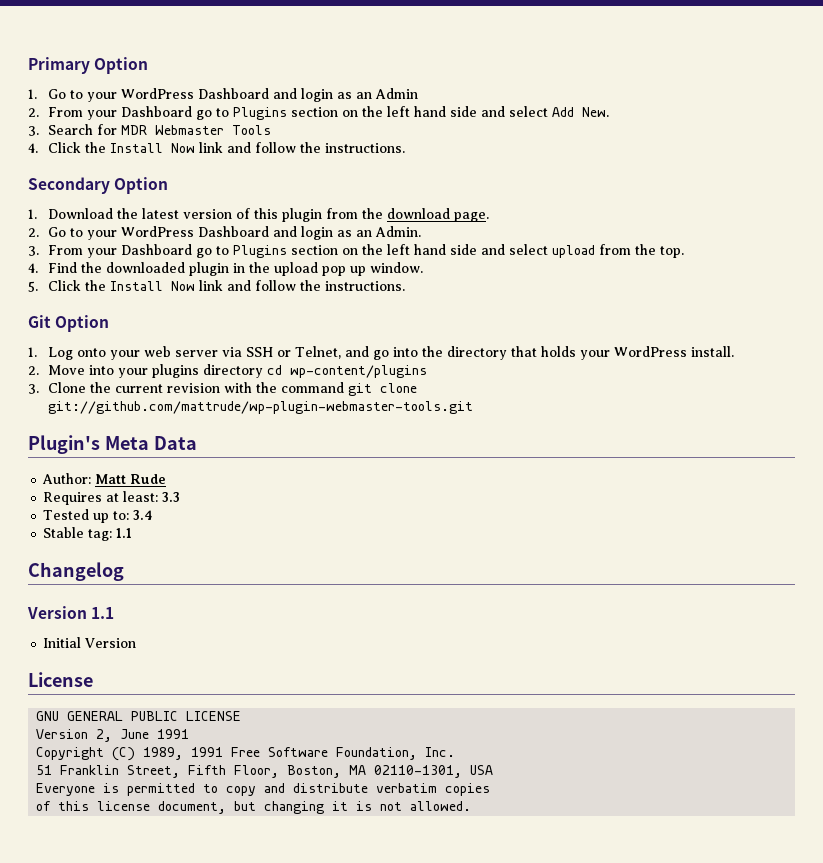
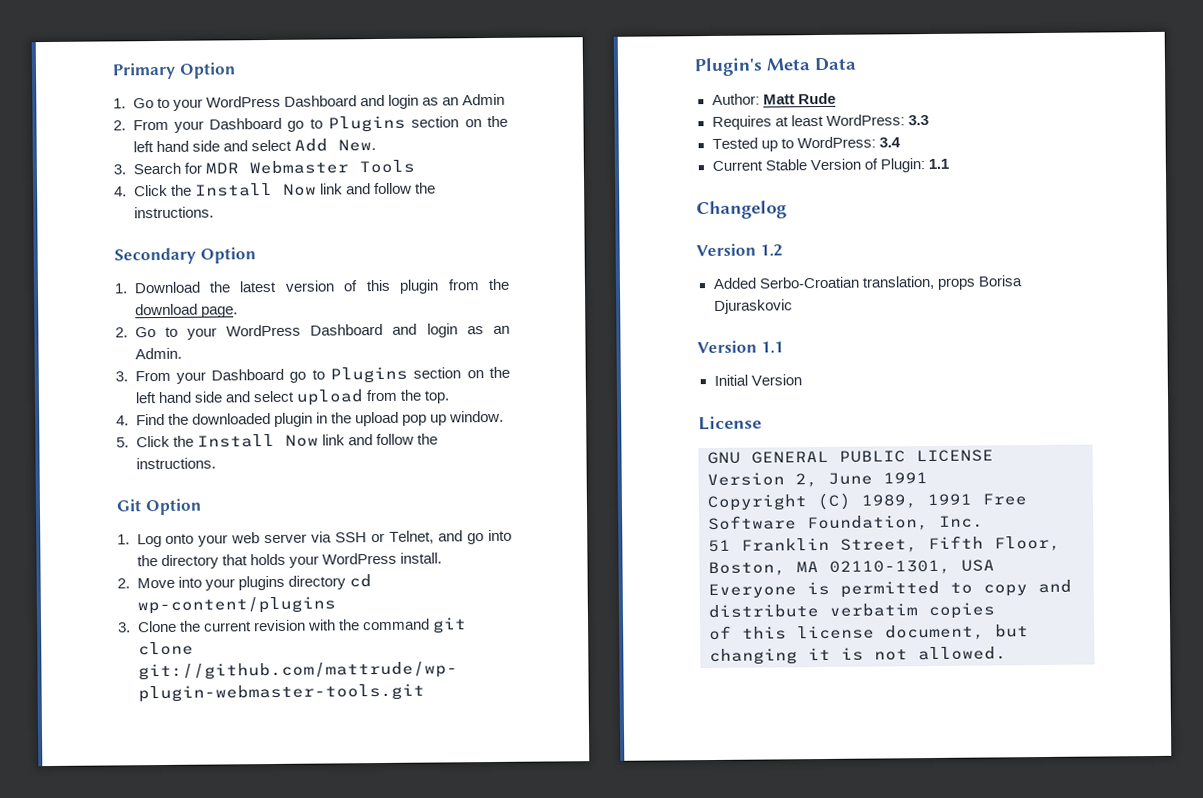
- Requires at least: 3.3
+ Requires at least WordPress: 3.3
- Tested up to: 3.4
+ Tested up to WordPress: 3.4
- Stable tag: 1.1
+ Current Stable Version of Plugin: 1.1
  Changelog
+ Version 1.2
+ Added Serbo-Croatian translation, props Borisa Djuraskovic

